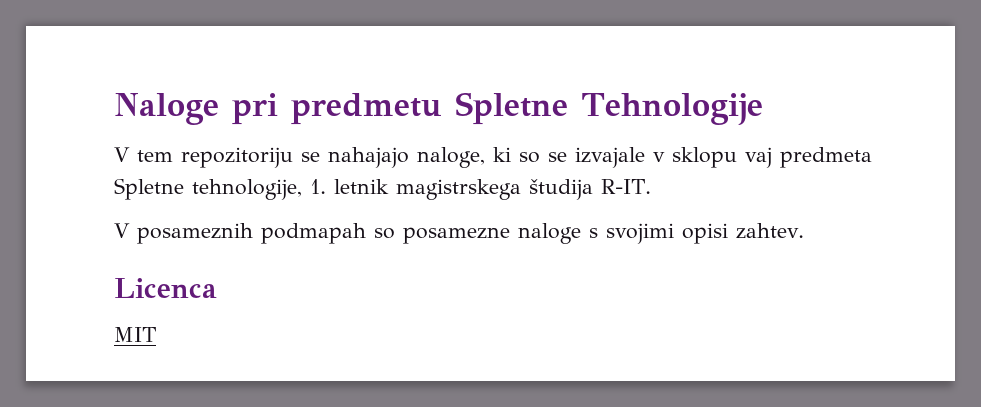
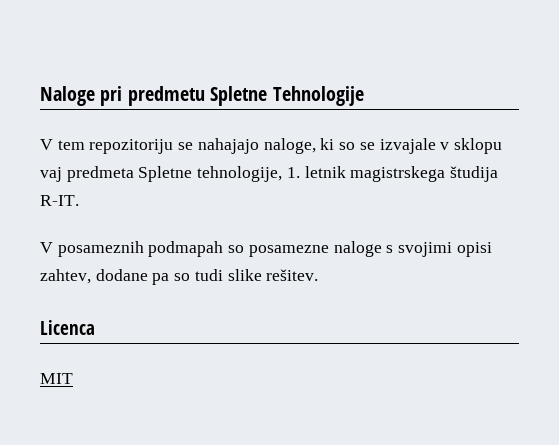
- V posameznih podmapah so posamezne naloge s svojimi opisi zahtev.
+ V posameznih podmapah so posamezne naloge s svojimi opisi zahtev, dodane pa so tudi slike rešitev.

